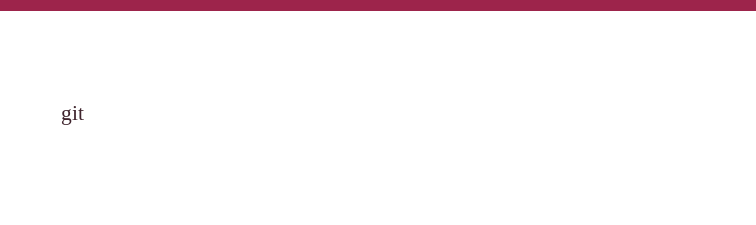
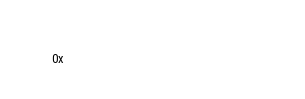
- git
+ 0x

